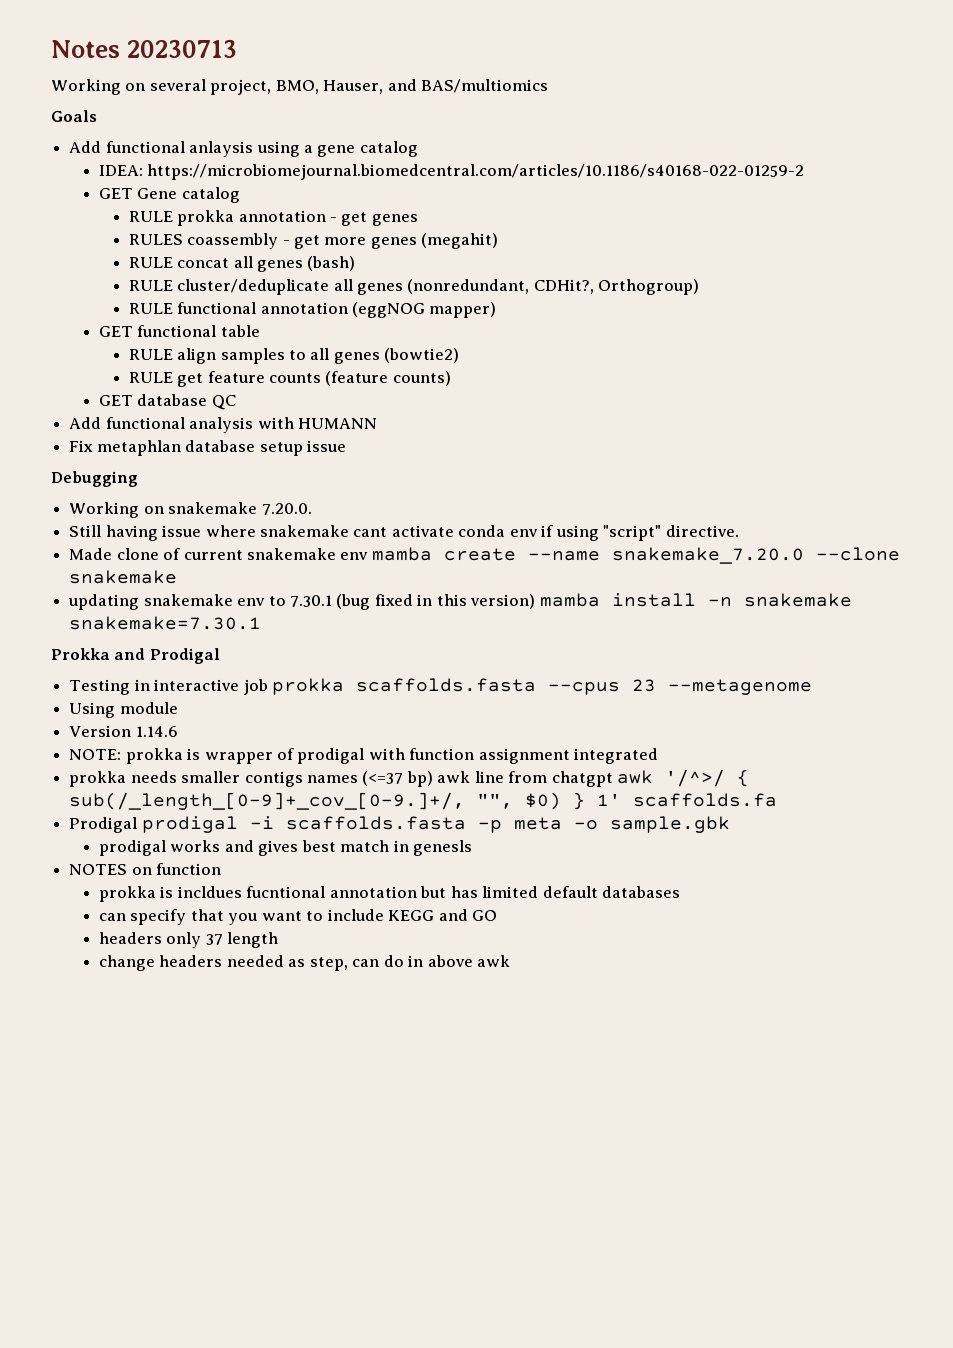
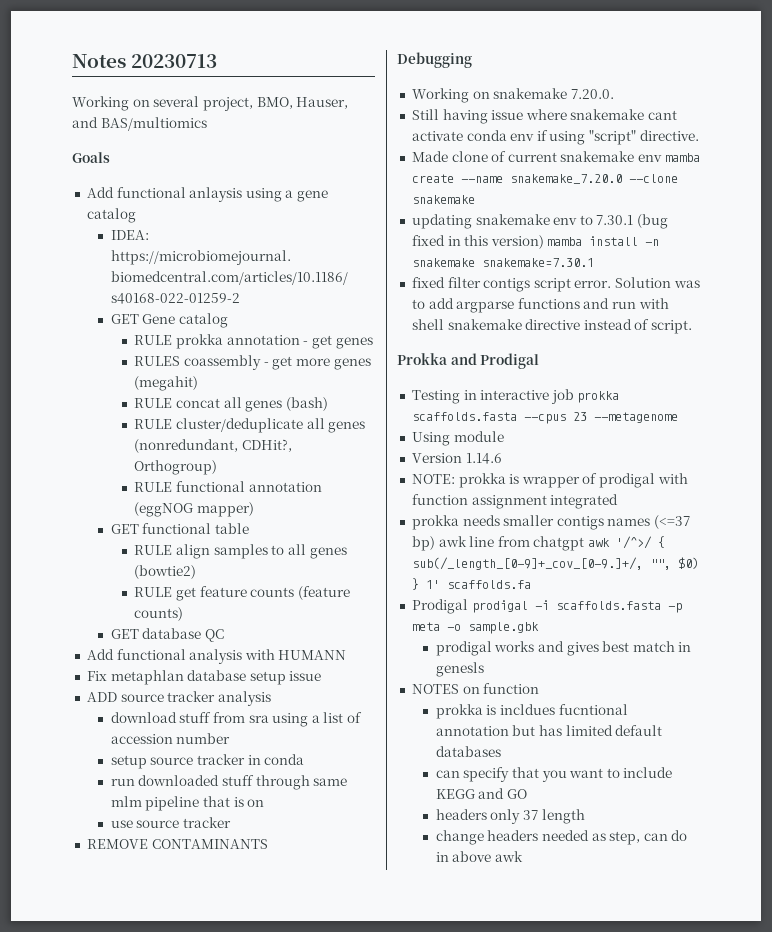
+ ADD source tracker analysis
+ download stuff from sra using a list of accession number
+ setup source tracker in conda
+ run downloaded stuff through same mlm pipeline that is on
+ use source tracker
+ REMOVE CONTAMINANTS
+ fixed filter contigs script error. Solution was to add argparse functions and run with shell snakemake directive instead of script.

